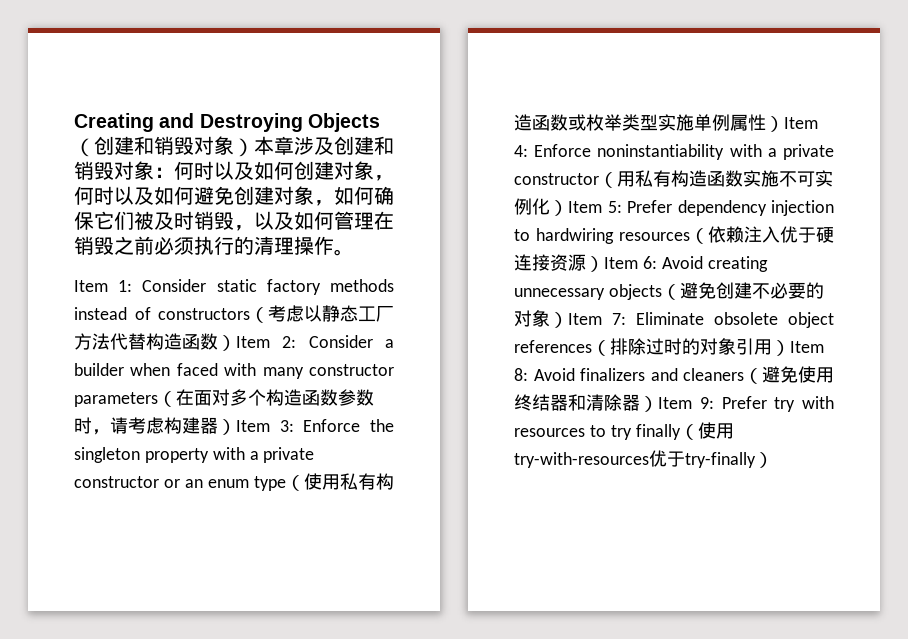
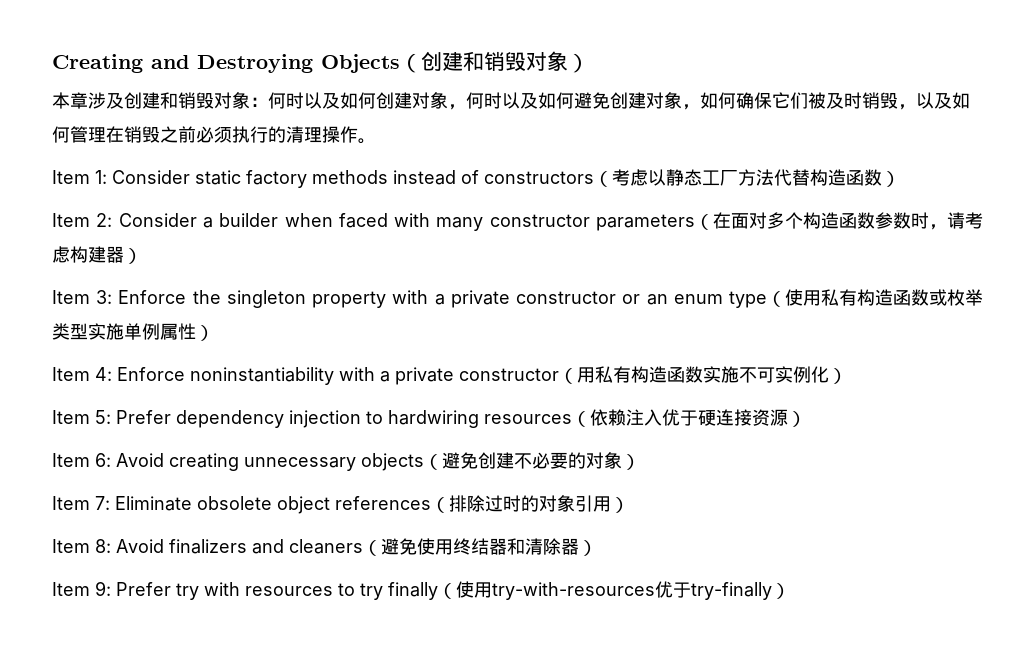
- Creating and Destroying Objects（创建和销毁对象）本章涉及创建和销毁对象：何时以及如何创建对象，何时以及如何避免创建对象，如何确保它们被及时销毁，以及如何管理在销毁之前必须执行的清理操作。
+ Creating and Destroying Objects（创建和销毁对象）
+ 本章涉及创建和销毁对象：何时以及如何创建对象，何时以及如何避免创建对象，如何确保它们被及时销毁，以及如何管理在销毁之前必须执行的清理操作。
- Consider static factory methods instead of constructors（考虑以静态工厂方法代替构造函数）Item 2:
+ Consider static factory methods instead of constructors（考虑以静态工厂方法代替构造函数）
+ Item 2:
- Consider a builder when faced with many constructor parameters（在面对多个构造函数参数时，请考虑构建器）Item 3:
+ Consider a builder when faced with many constructor parameters（在面对多个构造函数参数时，请考虑构建器）
+ Item 3:
- Enforce the singleton property with a private constructor or an enum type（使用私有构造函数或枚举类型实施单例属性）Item 4:
+ Enforce the singleton property with a private constructor or an enum type（使用私有构造函数或枚举类型实施单例属性）
+ Item 4:
- Enforce noninstantiability with a private constructor（用私有构造函数实施不可实例化）Item 5:
+ Enforce noninstantiability with a private constructor（用私有构造函数实施不可实例化）
+ Item 5:
- Prefer dependency injection to hardwiring resources（依赖注入优于硬连接资源）Item 6:
+ Prefer dependency injection to hardwiring resources（依赖注入优于硬连接资源）
+ Item 6:
- Avoid creating unnecessary objects（避免创建不必要的对象）Item 7:
+ Avoid creating unnecessary objects（避免创建不必要的对象）
+ Item 7:
- Eliminate obsolete object references（排除过时的对象引用）Item 8:
+ Eliminate obsolete object references（排除过时的对象引用）
+ Item 8:
- Avoid finalizers and cleaners（避免使用终结器和清除器）Item 9:
+ Avoid finalizers and cleaners（避免使用终结器和清除器）
+ Item 9:

